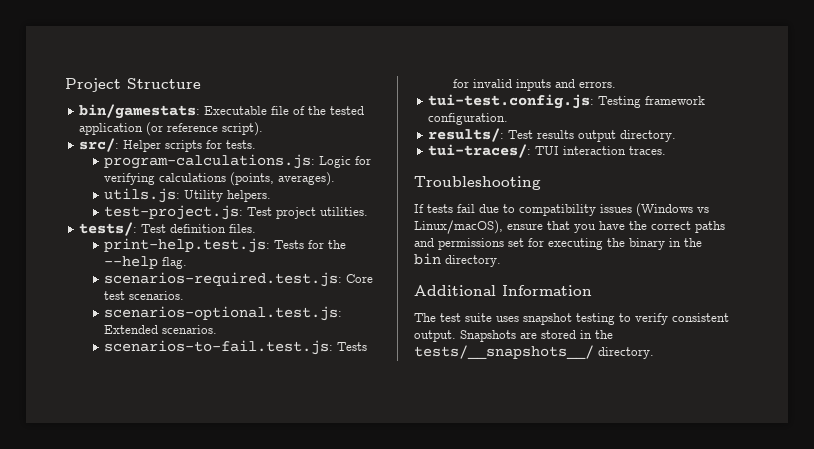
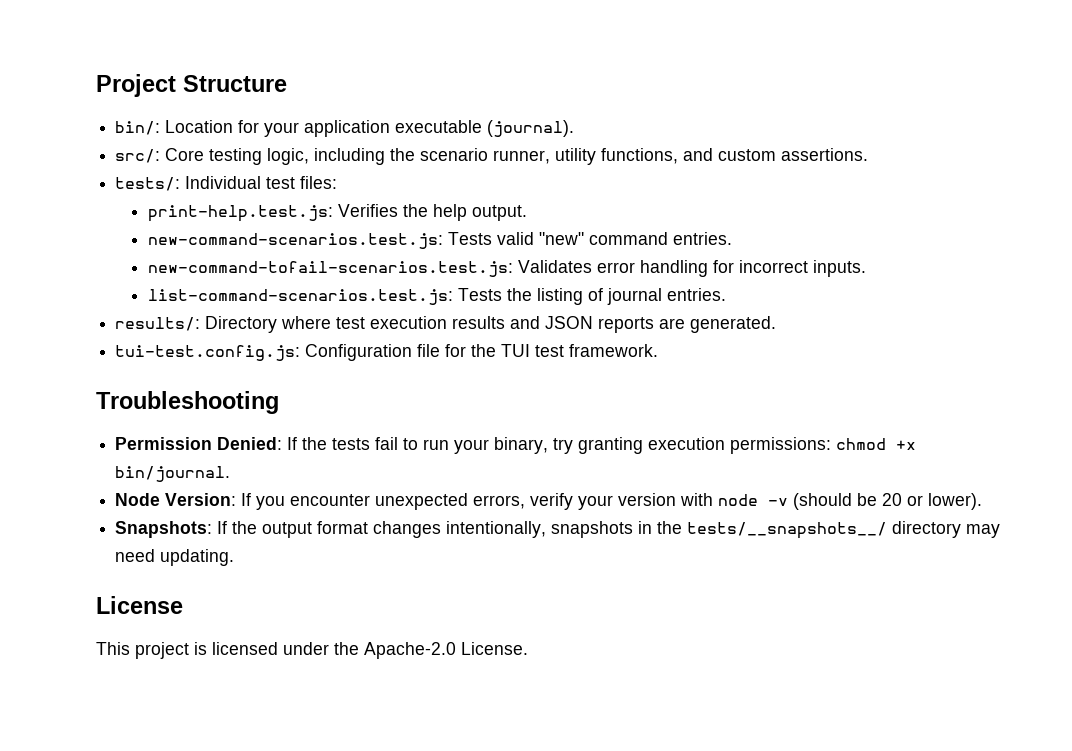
- bin/gamestats: Executable file of the tested application (or reference script).
- src/: Helper scripts for tests.
- program-calculations.js: Logic for verifying calculations (points, averages).
- utils.js: Utility helpers.
- test-project.js: Test project utilities.
- tests/: Test definition files.
- print-help.test.js: Tests for the --help flag.
- scenarios-required.test.js: Core test scenarios.
- scenarios-optional.test.js: Extended scenarios.
- scenarios-to-fail.test.js: Tests for invalid inputs and errors.
- tui-test.config.js: Testing framework configuration.
- results/: Test results output directory.
- tui-traces/: TUI interaction traces.
+ bin/: Location for your application executable (journal).
+ src/: Core testing logic, including the scenario runner, utility functions, and custom assertions.
+ tests/: Individual test files:
+ print-help.test.js: Verifies the help output.
+ new-command-scenarios.test.js: Tests valid "new" command entries.
+ new-command-tofail-scenarios.test.js: Validates error handling for incorrect inputs.
+ list-command-scenarios.test.js: Tests the listing of journal entries.
+ results/: Directory where test execution results and JSON reports are generated.
+ tui-test.config.js: Configuration file for the TUI test framework.
  Troubleshooting
- If tests fail due to compatibility issues (Windows vs Linux/macOS), ensure that you have the correct paths and permissions set for executing the binary in the bin directory.
- Additional Information
- The test suite uses snapshot testing to verify consistent output. Snapshots are stored in the tests/__snapshots__/ directory.
+ Permission Denied: If the tests fail to run your binary, try granting execution permissions: chmod +x bin/journal.
+ Node Version: If you encounter unexpected errors, verify your version with node -v (should be 20 or lower).
+ Snapshots: If the output format changes intentionally, snapshots in the tests/__snapshots__/ directory may need updating.
+ License
+ This project is licensed under the Apache-2.0 License.

